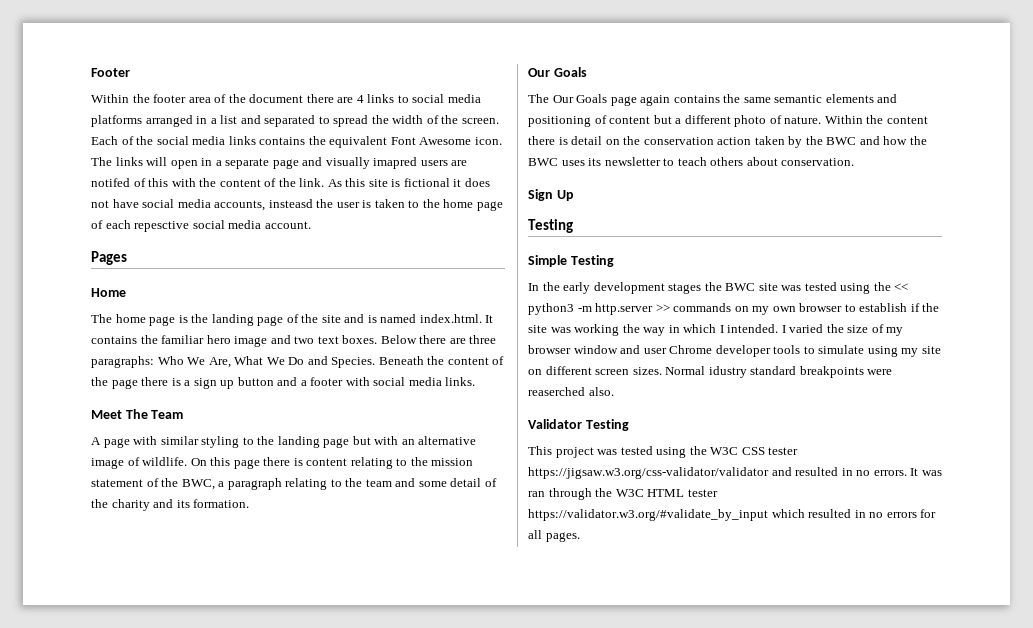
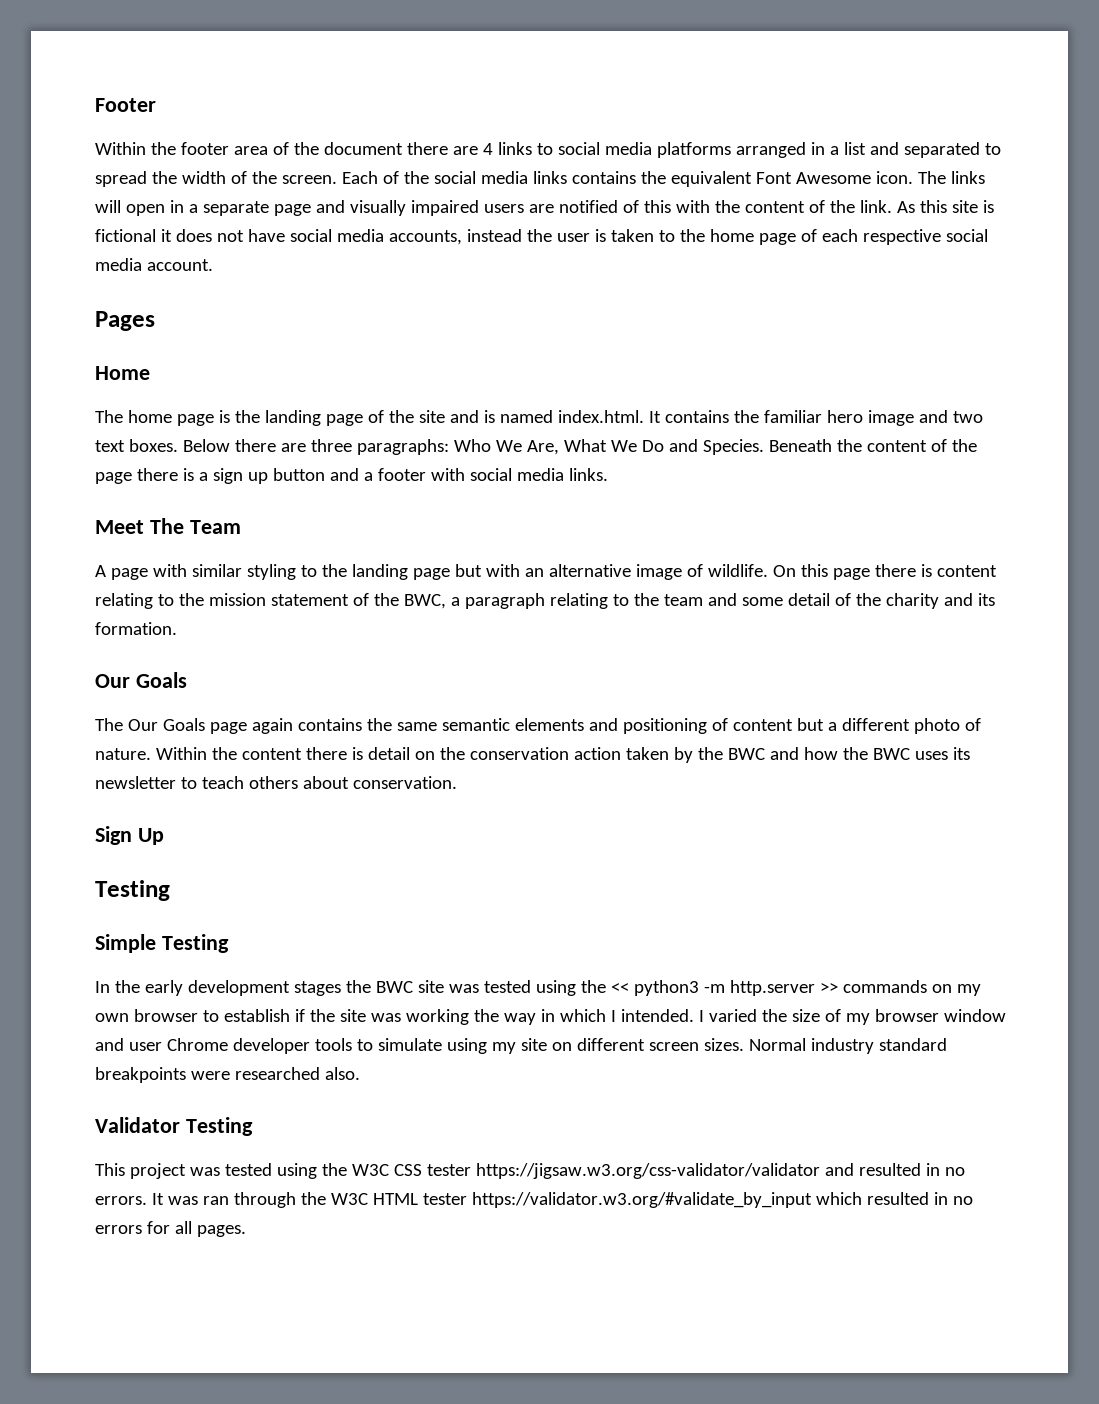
- The links will open in a separate page and visually imapred users are notifed of this with the content of the link.
+ The links will open in a separate page and visually impaired users are notified of this with the content of the link.
- As this site is fictional it does not have social media accounts, insteasd the user is taken to the home page of each repesctive social media account.
+ As this site is fictional it does not have social media accounts, instead the user is taken to the home page of each respective social media account.
- Normal idustry standard breakpoints were reaserched also.
+ Normal industry standard breakpoints were researched also.

